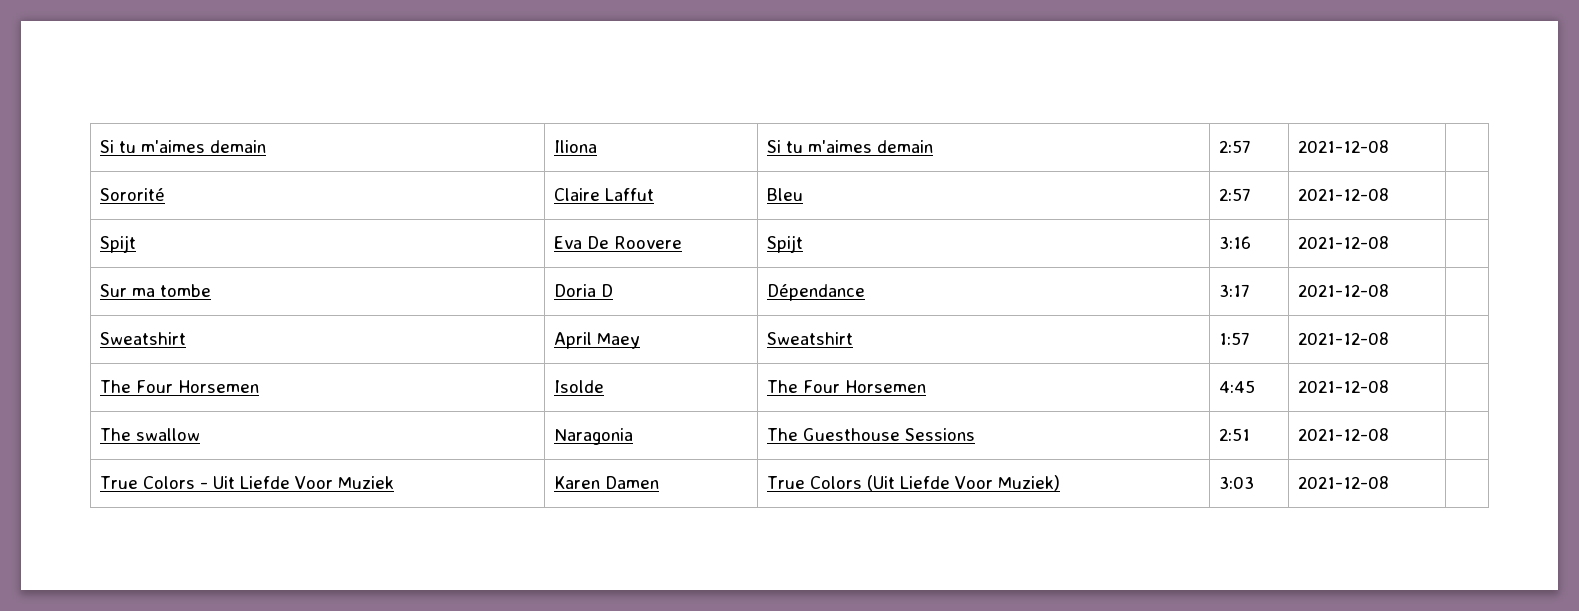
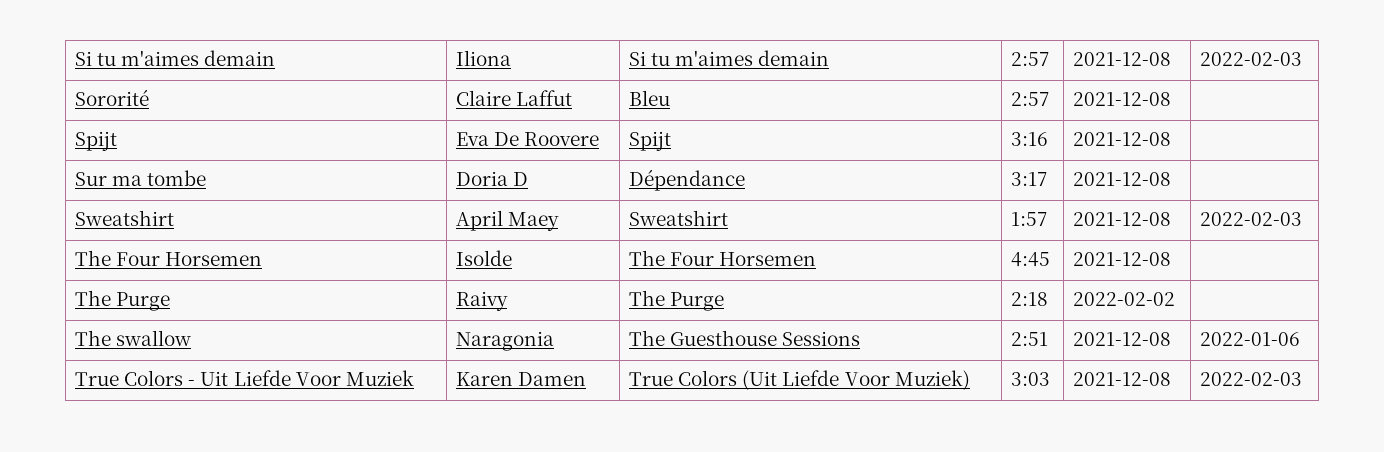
- Si tu m'aimes demain | Iliona | Si tu m'aimes demain | 2:57 | 2021-12-08 |
+ Si tu m'aimes demain | Iliona | Si tu m'aimes demain | 2:57 | 2021-12-08 | 2022-02-03
- Sweatshirt | April Maey | Sweatshirt | 1:57 | 2021-12-08 |
+ Sweatshirt | April Maey | Sweatshirt | 1:57 | 2021-12-08 | 2022-02-03
+ The Purge | Raivy | The Purge | 2:18 | 2022-02-02 |
- The swallow | Naragonia | The Guesthouse Sessions | 2:51 | 2021-12-08 |
+ The swallow | Naragonia | The Guesthouse Sessions | 2:51 | 2021-12-08 | 2022-01-06
- True Colors - Uit Liefde Voor Muziek | Karen Damen | True Colors (Uit Liefde Voor Muziek) | 3:03 | 2021-12-08 |
+ True Colors - Uit Liefde Voor Muziek | Karen Damen | True Colors (Uit Liefde Voor Muziek) | 3:03 | 2021-12-08 | 2022-02-03

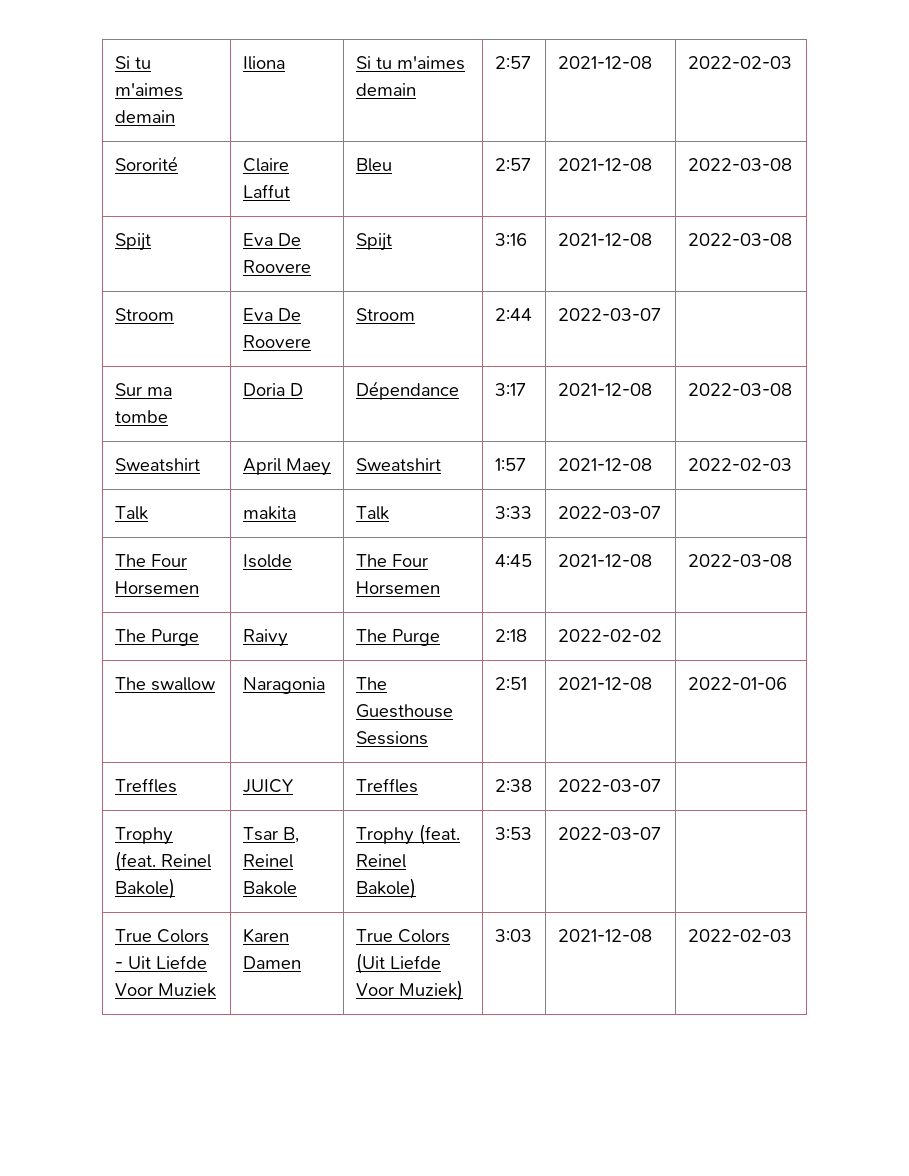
- Sororité | Claire Laffut | Bleu | 2:57 | 2021-12-08 |
+ Sororité | Claire Laffut | Bleu | 2:57 | 2021-12-08 | 2022-03-08
- Spijt | Eva De Roovere | Spijt | 3:16 | 2021-12-08 |
+ Spijt | Eva De Roovere | Spijt | 3:16 | 2021-12-08 | 2022-03-08
+ Stroom | Eva De Roovere | Stroom | 2:44 | 2022-03-07 |
- Sur ma tombe | Doria D | Dépendance | 3:17 | 2021-12-08 |
+ Sur ma tombe | Doria D | Dépendance | 3:17 | 2021-12-08 | 2022-03-08
+ Talk | makita | Talk | 3:33 | 2022-03-07 |
- The Four Horsemen | Isolde | The Four Horsemen | 4:45 | 2021-12-08 |
+ The Four Horsemen | Isolde | The Four Horsemen | 4:45 | 2021-12-08 | 2022-03-08
+ Treffles | JUICY | Treffles | 2:38 | 2022-03-07 |
+ Trophy (feat. Reinel Bakole) | Tsar B, Reinel Bakole | Trophy (feat. Reinel Bakole) | 3:53 | 2022-03-07 |

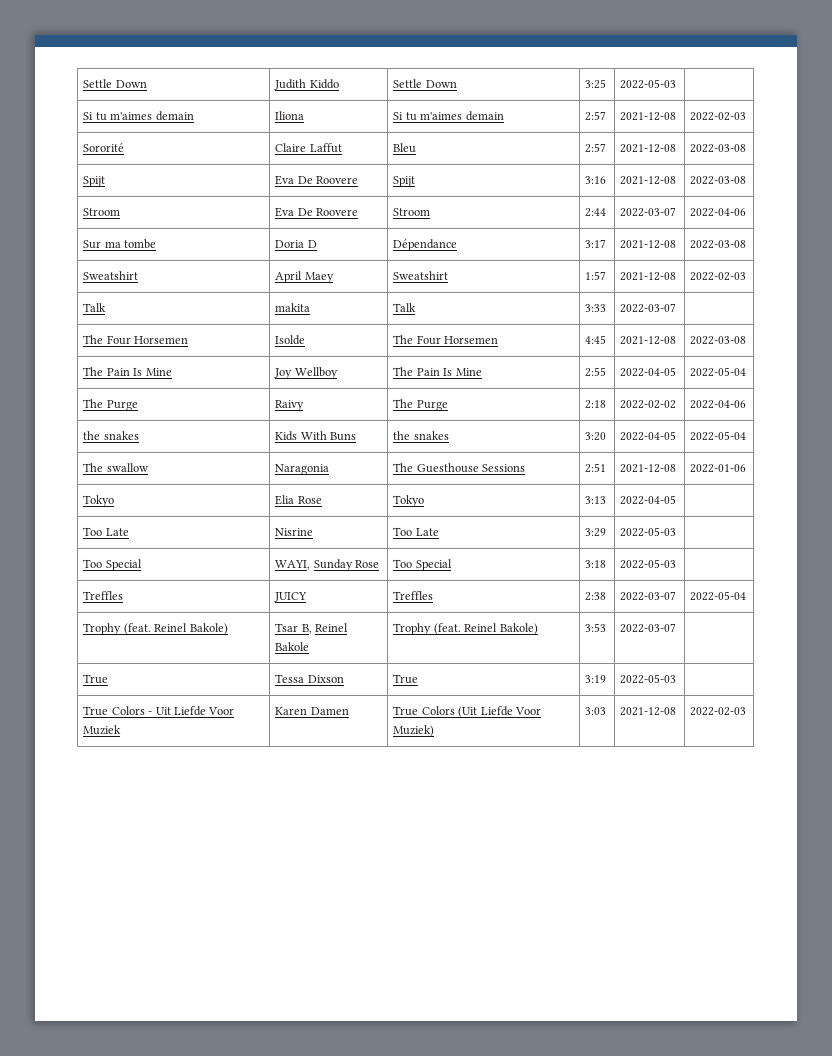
+ Settle Down | Judith Kiddo | Settle Down | 3:25 | 2022-05-03 |
- Stroom | Eva De Roovere | Stroom | 2:44 | 2022-03-07 |
+ Stroom | Eva De Roovere | Stroom | 2:44 | 2022-03-07 | 2022-04-06
+ The Pain Is Mine | Joy Wellboy | The Pain Is Mine | 2:55 | 2022-04-05 | 2022-05-04
- The Purge | Raivy | The Purge | 2:18 | 2022-02-02 |
+ The Purge | Raivy | The Purge | 2:18 | 2022-02-02 | 2022-04-06
+ the snakes | Kids With Buns | the snakes | 3:20 | 2022-04-05 | 2022-05-04
+ Tokyo | Elia Rose | Tokyo | 3:13 | 2022-04-05 |
+ Too Late | Nisrine | Too Late | 3:29 | 2022-05-03 |
+ Too Special | WAYI, Sunday Rose | Too Special | 3:18 | 2022-05-03 |
- Treffles | JUICY | Treffles | 2:38 | 2022-03-07 |
+ Treffles | JUICY | Treffles | 2:38 | 2022-03-07 | 2022-05-04
+ True | Tessa Dixson | True | 3:19 | 2022-05-03 |

